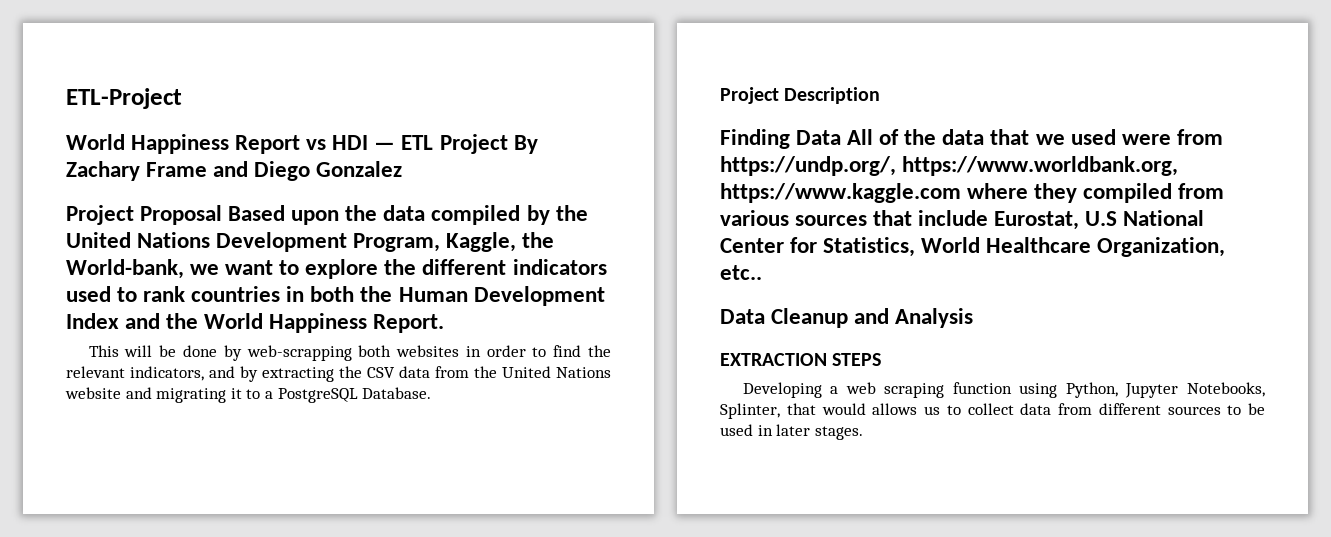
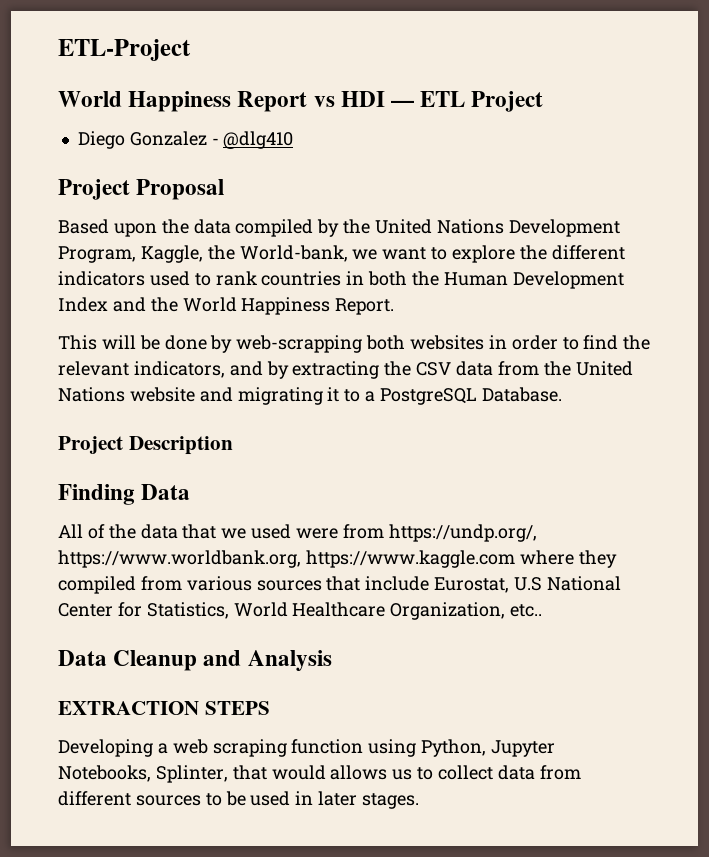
- World Happiness Report vs HDI — ETL Project By Zachary Frame and Diego Gonzalez
+ World Happiness Report vs HDI — ETL Project
+ Diego Gonzalez - @dlg410
- Project Proposal Based upon the data compiled by the United Nations Development Program, Kaggle, the World-bank, we want to explore the different indicators used to rank countries in both the Human Development Index and the World Happiness Report.
+ Project Proposal
+ Based upon the data compiled by the United Nations Development Program, Kaggle, the World-bank, we want to explore the different indicators used to rank countries in both the Human Development Index and the World Happiness Report.
- Finding Data All of the data that we used were from https://undp.org/, https://www.worldbank.org, https://www.kaggle.com where they compiled from various sources that include Eurostat, U.S National Center for Statistics, World Healthcare Organization, etc..
+ Finding Data
+ All of the data that we used were from https://undp.org/, https://www.worldbank.org, https://www.kaggle.com where they compiled from various sources that include Eurostat, U.S National Center for Statistics, World Healthcare Organization, etc..

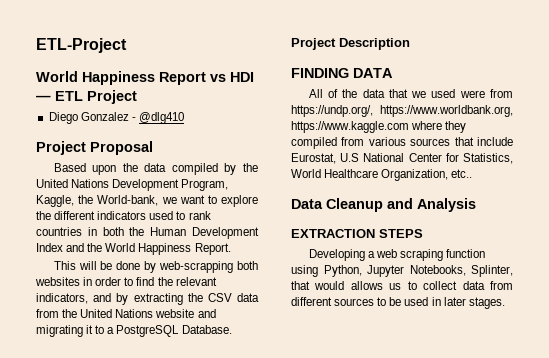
- Finding Data
+ FINDING DATA

